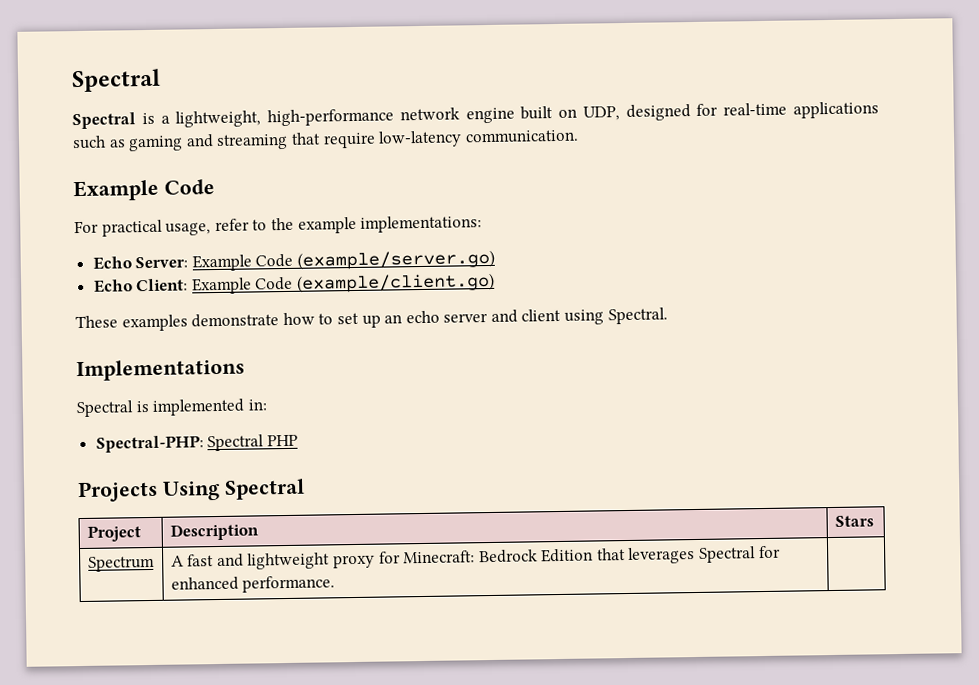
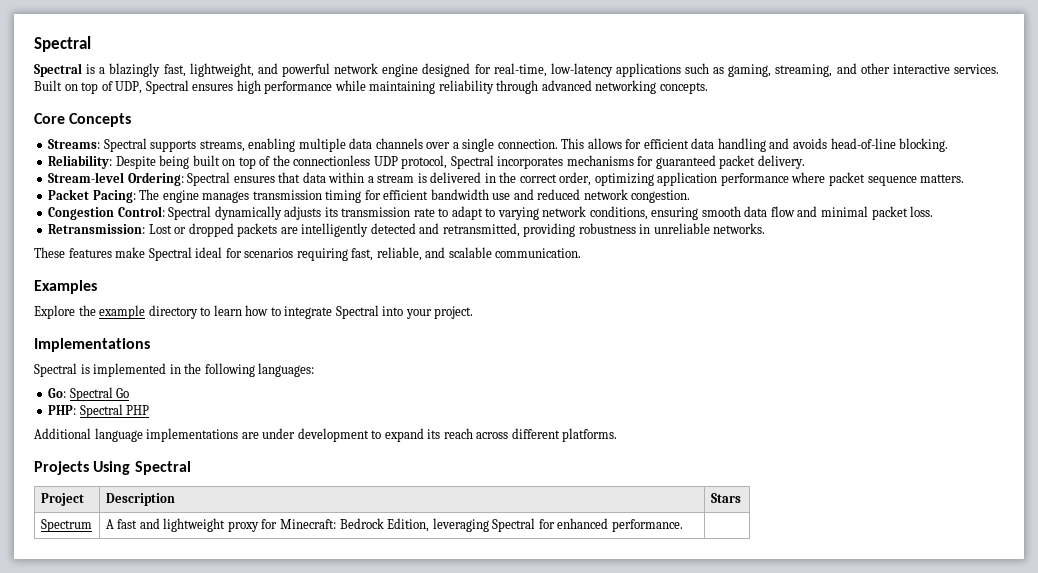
- Spectral is a lightweight, high-performance network engine built on UDP, designed for real-time applications such as gaming and streaming that require low-latency communication.
- Example Code
- For practical usage, refer to the example implementations:
- Echo Server: Example Code (example/server.go)
- Echo Client: Example Code (example/client.go)
- These examples demonstrate how to set up an echo server and client using Spectral.
+ Spectral is a blazingly fast, lightweight, and powerful network engine designed for real-time, low-latency applications such as gaming, streaming, and other interactive services. Built on top of UDP, Spectral ensures high performance while maintaining reliability through advanced networking concepts.
+ Core Concepts
+ Streams: Spectral supports streams, enabling multiple data channels over a single connection. This allows for efficient data handling and avoids head-of-line blocking.
+ Reliability: Despite being built on top of the connectionless UDP protocol, Spectral incorporates mechanisms for guaranteed packet delivery.
+ Stream-level Ordering: Spectral ensures that data within a stream is delivered in the correct order, optimizing application performance where packet sequence matters.
+ Packet Pacing: The engine manages transmission timing for efficient bandwidth use and reduced network congestion.
+ Congestion Control: Spectral dynamically adjusts its transmission rate to adapt to varying network conditions, ensuring smooth data flow and minimal packet loss.
+ Retransmission: Lost or dropped packets are intelligently detected and retransmitted, providing robustness in unreliable networks.
+ These features make Spectral ideal for scenarios requiring fast, reliable, and scalable communication.
+ Examples
+ Explore the example directory to learn how to integrate Spectral into your project.
  Implementations
- Spectral is implemented in:
- Spectral-PHP: Spectral PHP
+ Spectral is implemented in the following languages:
+ Go: Spectral Go
+ PHP: Spectral PHP
+ Additional language implementations are under development to expand its reach across different platforms.
- Spectrum | A fast and lightweight proxy for Minecraft: Bedrock Edition that leverages Spectral for enhanced performance. |
+ Spectrum | A fast and lightweight proxy for Minecraft: Bedrock Edition, leveraging Spectral for enhanced performance. |

